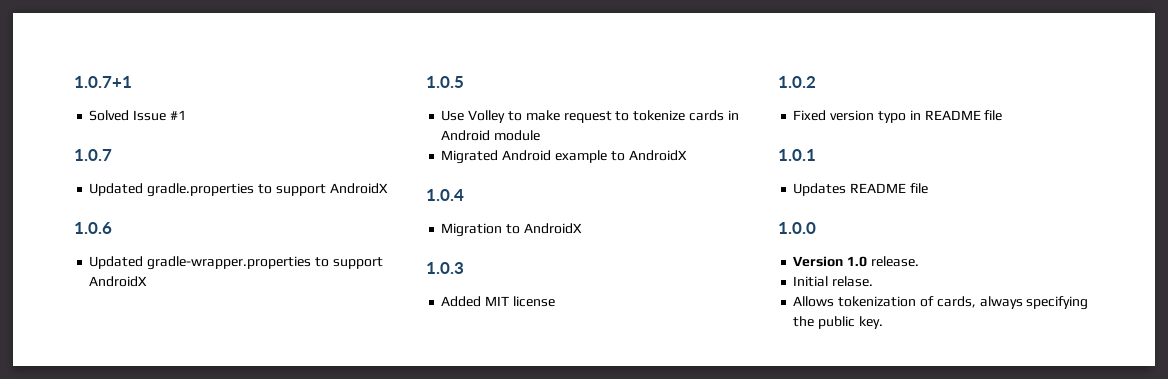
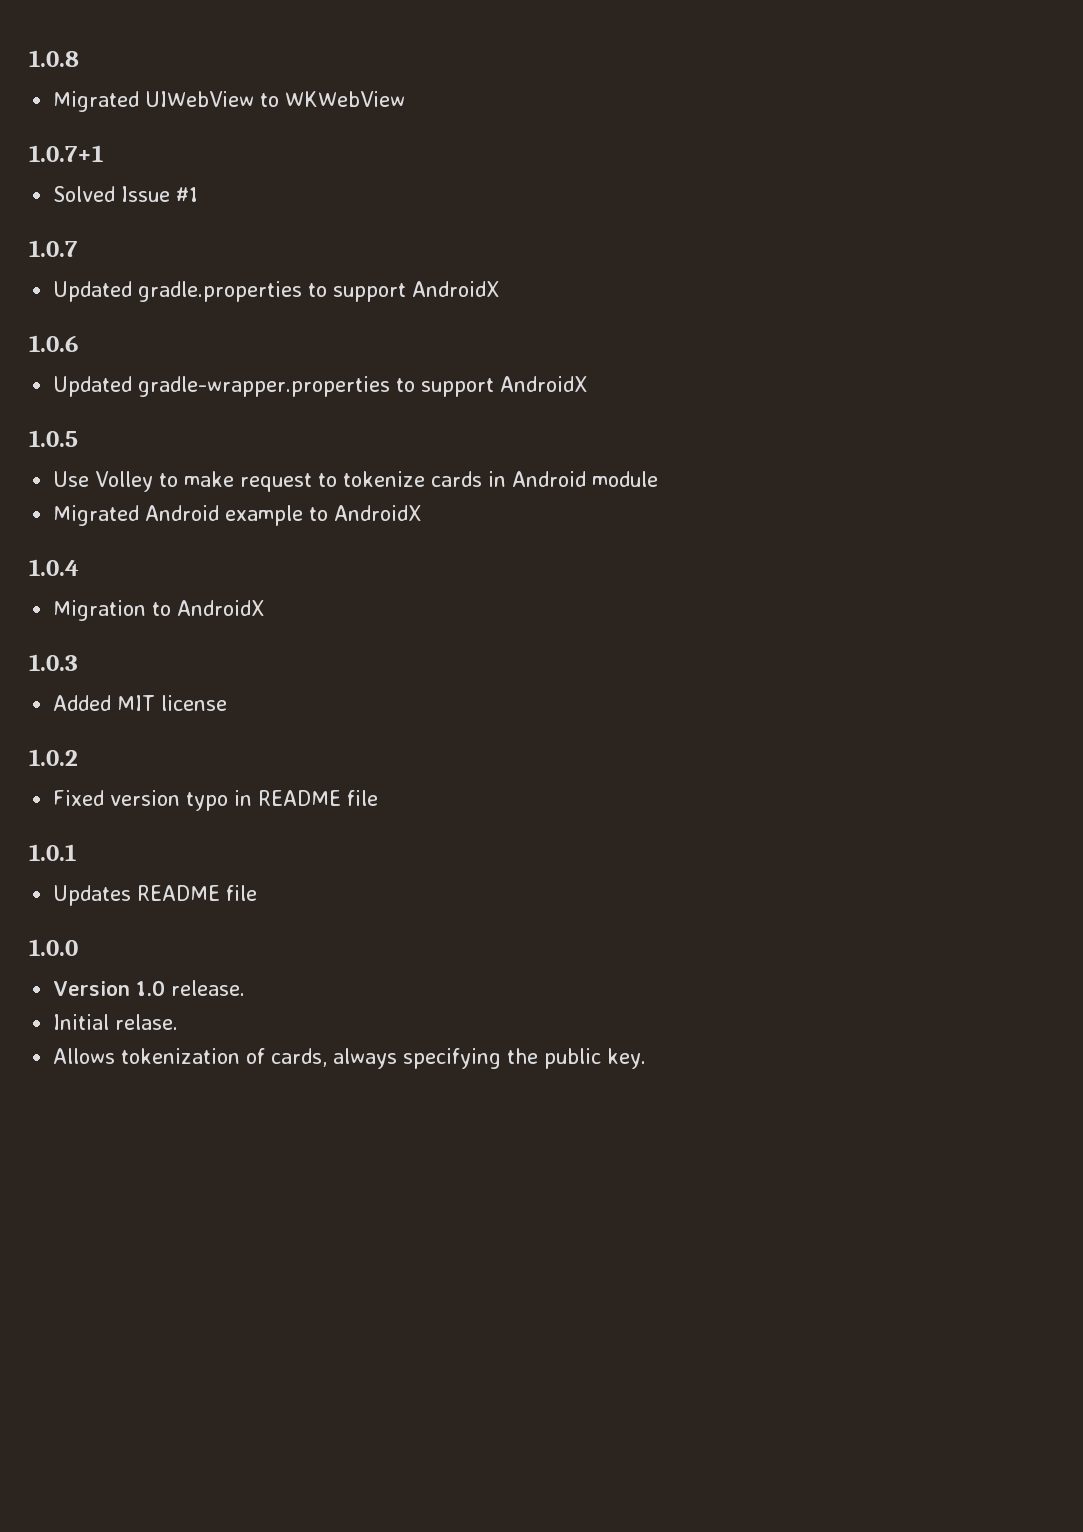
+ 1.0.8
+ Migrated UIWebView to WKWebView

